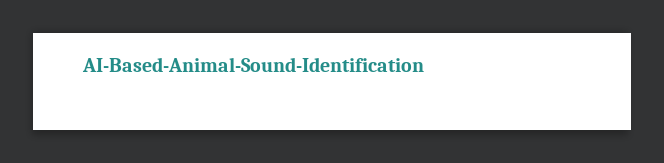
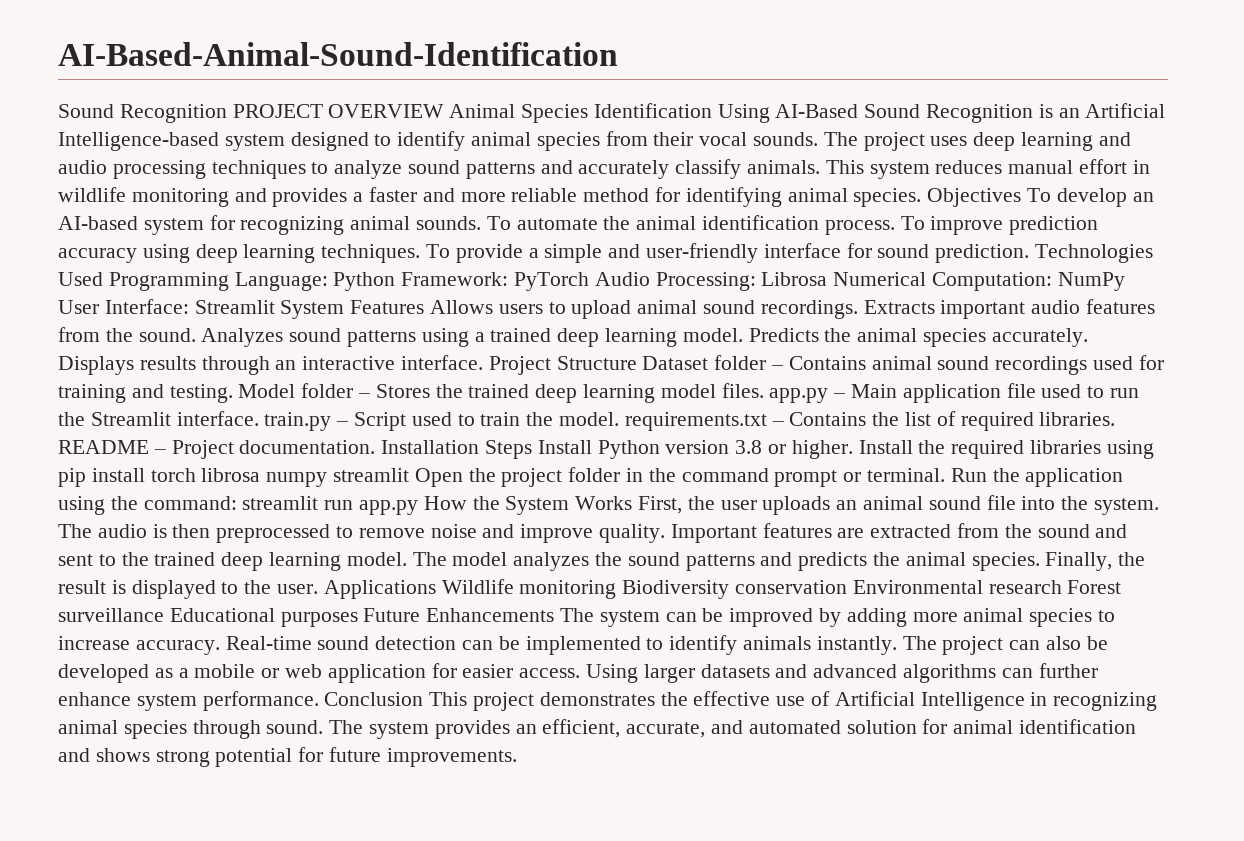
+ Sound Recognition PROJECT OVERVIEW Animal Species Identification Using AI-Based Sound Recognition is an Artificial Intelligence-based system designed to identify animal species from their vocal sounds. The project uses deep learning and audio processing techniques to analyze sound patterns and accurately classify animals. This system reduces manual effort in wildlife monitoring and provides a faster and more reliable method for identifying animal species. Objectives To develop an AI-based system for recognizing animal sounds. To automate the animal identification process. To improve prediction accuracy using deep learning techniques. To provide a simple and user-friendly interface for sound prediction. Technologies Used Programming Language: Python Framework: PyTorch Audio Processing: Librosa Numerical Computation: NumPy User Interface: Streamlit System Features Allows users to upload animal sound recordings. Extracts important audio features from the sound. Analyzes sound patterns using a trained deep learning model. Predicts the animal species accurately. Displays results through an interactive interface. Project Structure Dataset folder – Contains animal sound recordings used for training and testing. Model folder – Stores the trained deep learning model files. app.py – Main application file used to run the Streamlit interface. train.py – Script used to train the model. requirements.txt – Contains the list of required libraries. README – Project documentation. Installation Steps Install Python version 3.8 or higher. Install the required libraries using pip install torch librosa numpy streamlit Open the project folder in the command prompt or terminal. Run the application using the command: streamlit run app.py How the System Works First, the user uploads an animal sound file into the system. The audio is then preprocessed to remove noise and improve quality. Important features are extracted from the sound and sent to the trained deep learning model. The model analyzes the sound patterns and predicts the animal species. Finally, the result is displayed to the user. Applications Wildlife monitoring Biodiversity conservation Environmental research Forest surveillance Educational purposes Future Enhancements The system can be improved by adding more animal species to increase accuracy. Real-time sound detection can be implemented to identify animals instantly. The project can also be developed as a mobile or web application for easier access. Using larger datasets and advanced algorithms can further enhance system performance. Conclusion This project demonstrates the effective use of Artificial Intelligence in recognizing animal species through sound. The system provides an efficient, accurate, and automated solution for animal identification and shows strong potential for future improvements.

